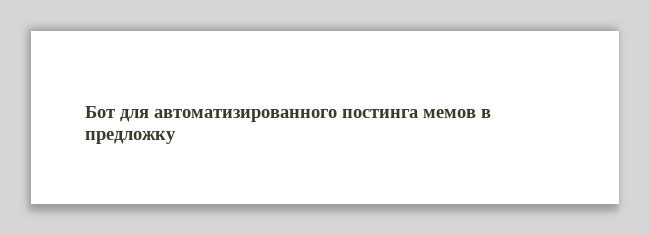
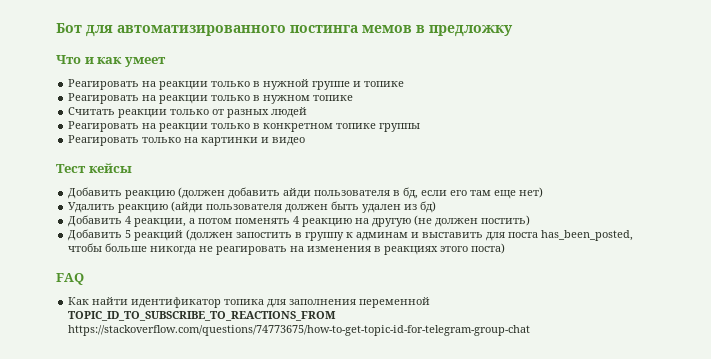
+ Что и как умеет
+ Реагировать на реакции только в нужной группе и топике
+ Реагировать на реакции только в нужном топике
+ Считать реакции только от разных людей
+ Реагировать на реакции только в конкретном топике группы
+ Реагировать только на картинки и видео
+ Тест кейсы
+ Добавить реакцию (должен добавить айди пользователя в бд, если его там еще нет)
+ Удалить реакцию (айди пользователя должен быть удален из бд)
+ Добавить 4 реакции, а потом поменять 4 реакцию на другую (не должен постить)
+ Добавить 5 реакций (должен запостить в группу к админам и выставить для поста has_been_posted, чтобы больше никогда не реагировать на изменения в реакциях этого поста)
+ FAQ
+ Как найти идентификатор топика для заполнения переменной TOPIC_ID_TO_SUBSCRIBE_TO_REACTIONS_FROM https://stackoverflow.com/questions/74773675/how-to-get-topic-id-for-telegram-group-chat

